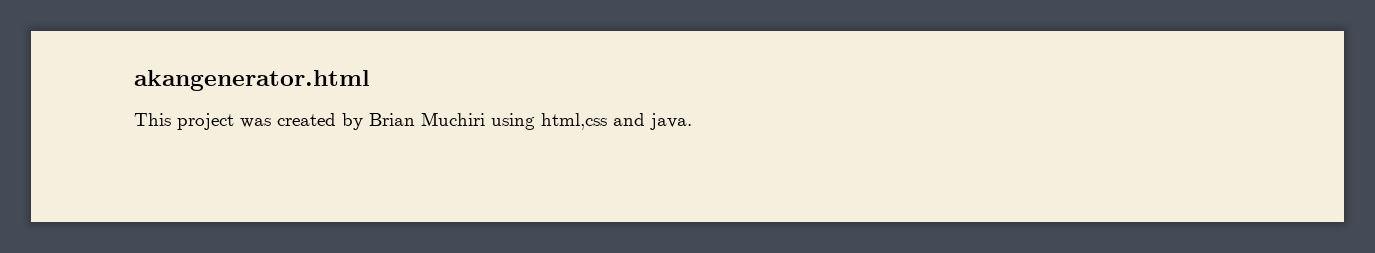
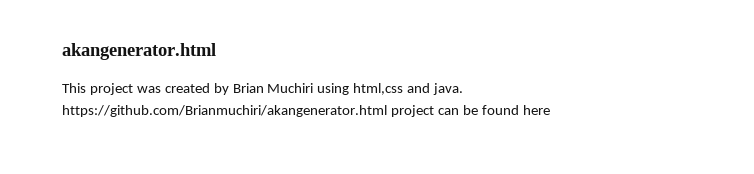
- This project was created by Brian Muchiri using html,css and java.
+ This project was created by Brian Muchiri using html,css and java. https://github.com/Brianmuchiri/akangenerator.html project can be found here

